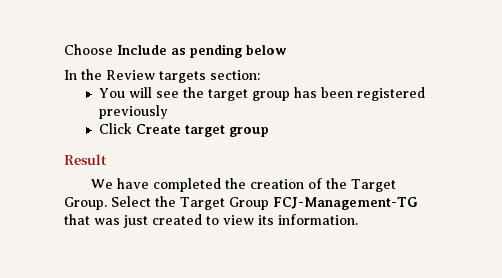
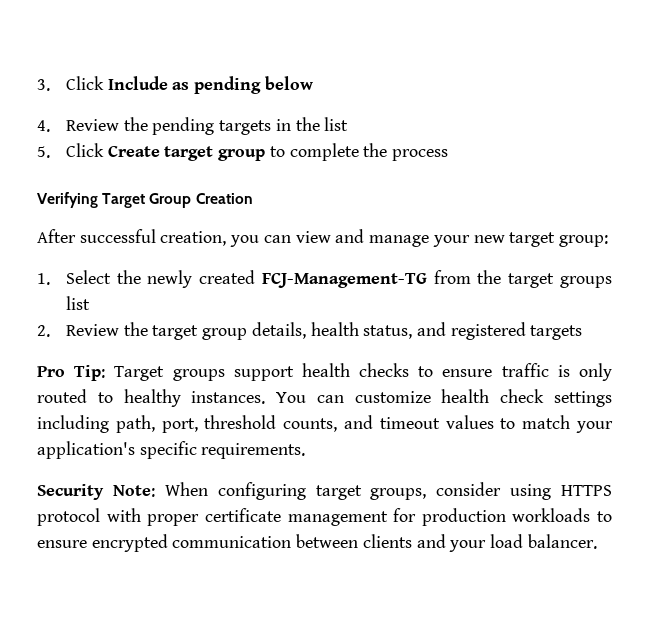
- Choose Include as pending below
+ 3. Click Include as pending below
- In the Review targets section:
- You will see the target group has been registered previously
- Click Create target group
- Result
- We have completed the creation of the Target Group. Select the Target Group FCJ-Management-TG that was just created to view its information.
+ 4. Review the pending targets in the list
+ 5. Click Create target group to complete the process
+ Verifying Target Group Creation
+ After successful creation, you can view and manage your new target group:
+ 1. Select the newly created FCJ-Management-TG from the target groups list
+ 2. Review the target group details, health status, and registered targets
+ Pro Tip: Target groups support health checks to ensure traffic is only routed to healthy instances. You can customize health check settings including path, port, threshold counts, and timeout values to match your application's specific requirements.
+ Security Note: When configuring target groups, consider using HTTPS protocol with proper certificate management for production workloads to ensure encrypted communication between clients and your load balancer.

